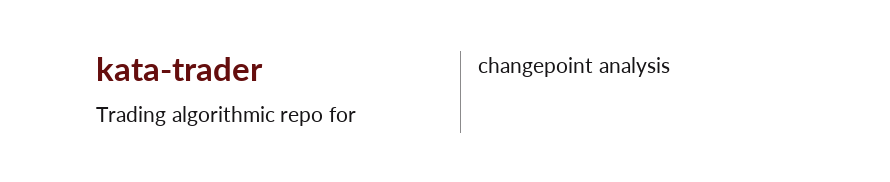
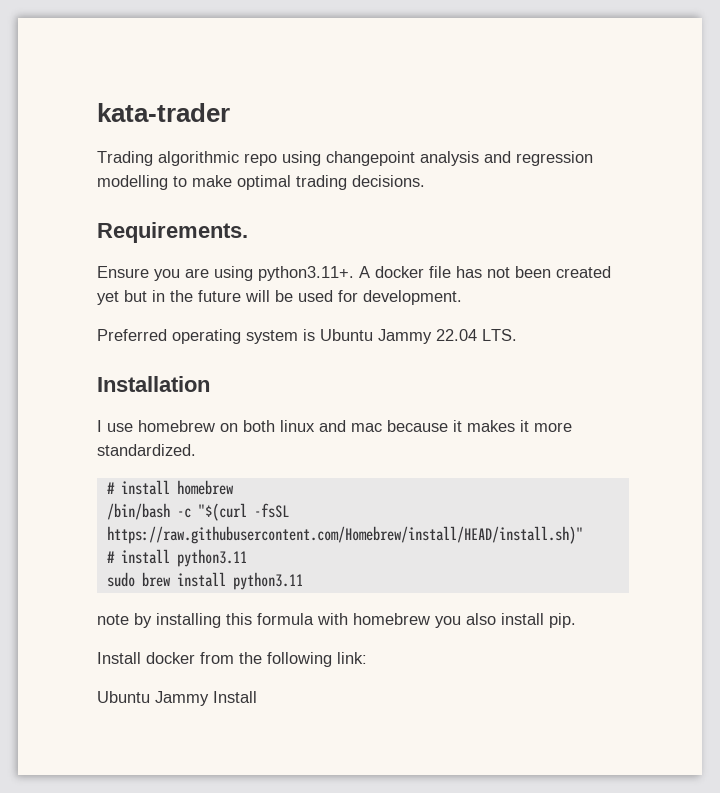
- Trading algorithmic repo for changepoint analysis
+ Trading algorithmic repo using changepoint analysis and regression modelling to make optimal trading decisions.
+ Requirements.
+ Ensure you are using python3.11+. A docker file has not been created yet but in the future will be used for development.
+ Preferred operating system is Ubuntu Jammy 22.04 LTS.
+ Installation
+ I use homebrew on both linux and mac because it makes it more standardized.
+ # install homebrew
+ /bin/bash -c "$(curl -fsSL https://raw.githubusercontent.com/Homebrew/install/HEAD/install.sh)"
+ # install python3.11
+ sudo brew install python3.11
+ note by installing this formula with homebrew you also install pip.
+ Install docker from the following link:
+ Ubuntu Jammy Install

